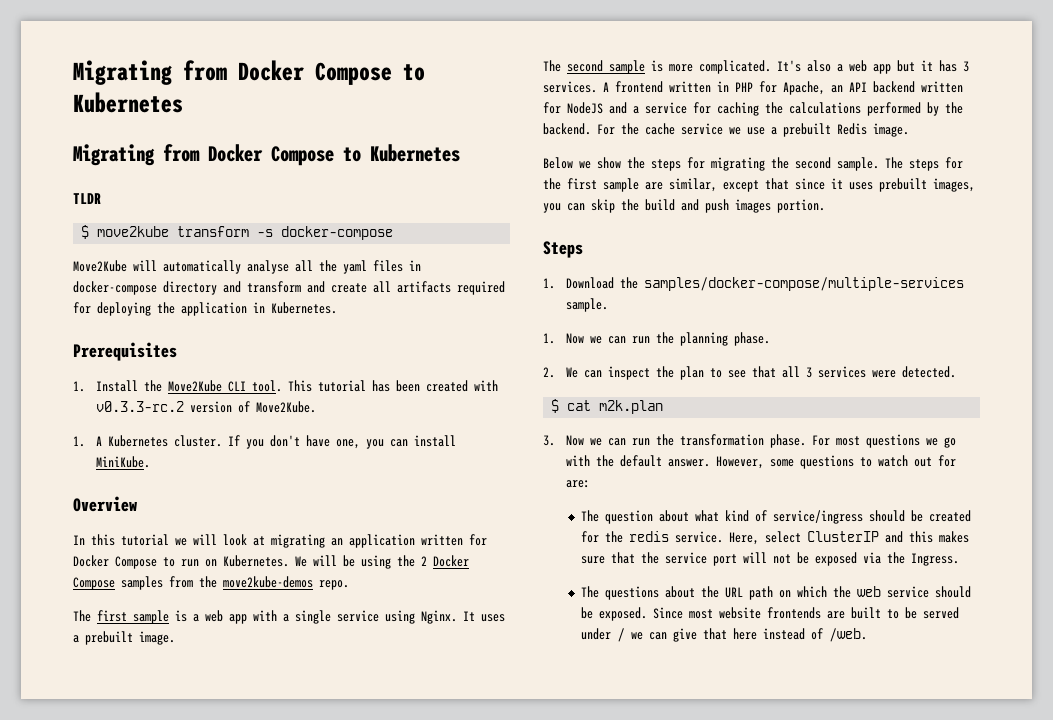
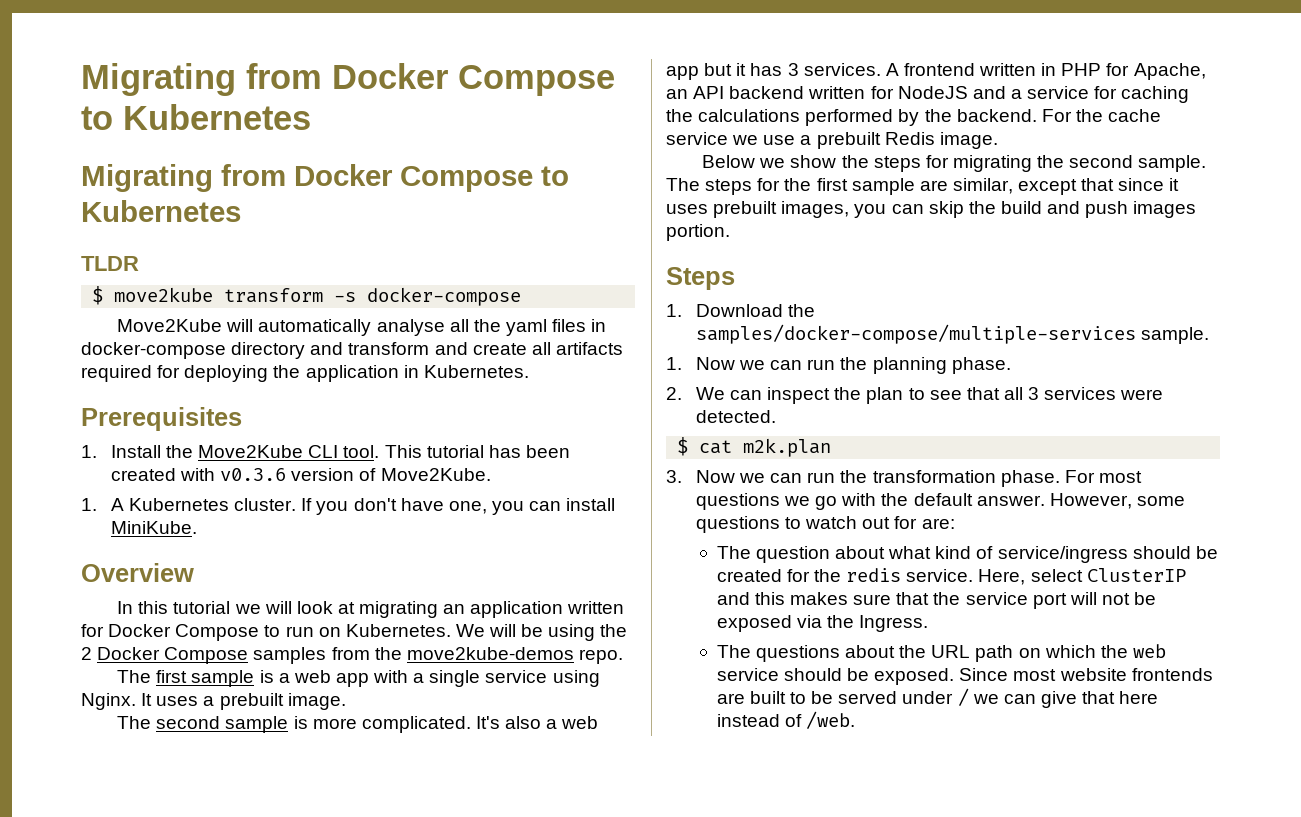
- This tutorial has been created with v0.3.3-rc.2 version of Move2Kube.
+ This tutorial has been created with v0.3.6 version of Move2Kube.

